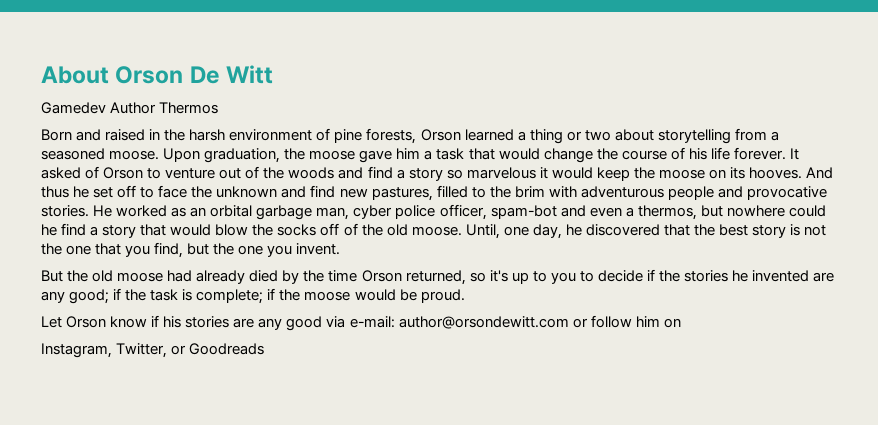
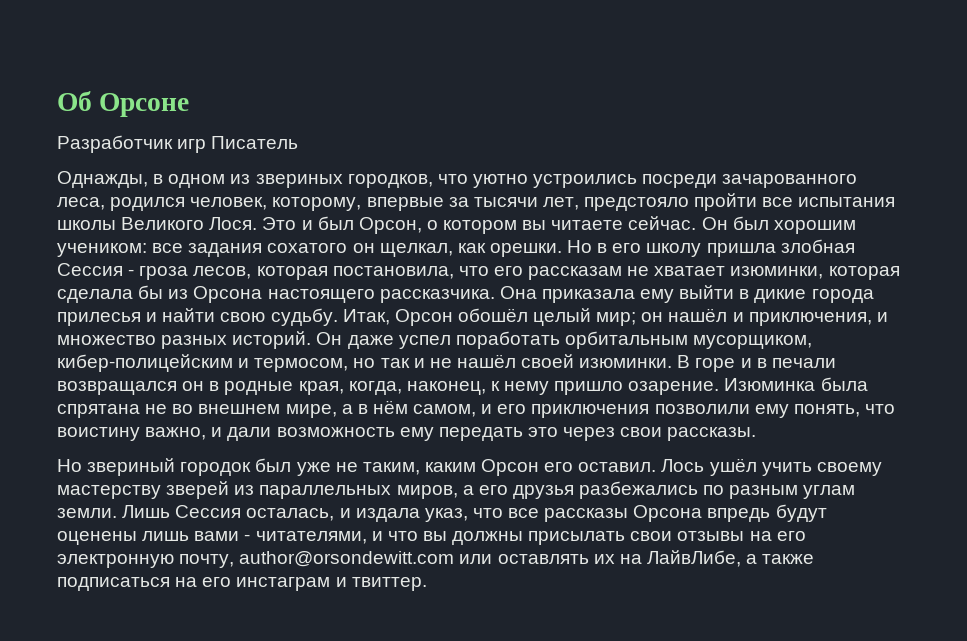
- About Orson De Witt
- Gamedev Author Thermos
- Born and raised in the harsh environment of pine forests, Orson learned a thing or two about storytelling from a seasoned moose. Upon graduation, the moose gave him a task that would change the course of his life forever. It asked of Orson to venture out of the woods and find a story so marvelous it would keep the moose on its hooves. And thus he set off to face the unknown and find new pastures, filled to the brim with adventurous people and provocative stories. He worked as an orbital garbage man, cyber police officer, spam-bot and even a thermos, but nowhere could he find a story that would blow the socks off of the old moose. Until, one day, he discovered that the best story is not the one that you find, but the one you invent.
- But the old moose had already died by the time Orson returned, so it's up to you to decide if the stories he invented are any good; if the task is complete; if the moose would be proud.
- Let Orson know if his stories are any good via e-mail: author@orsondewitt.com or follow him on
- Instagram, Twitter, or Goodreads
+ Об Орсоне
+ Разработчик игр Писатель
+ Однажды, в одном из звериных городков, что уютно устроились посреди зачарованного леса, родился человек, которому, впервые за тысячи лет, предстояло пройти все испытания школы Великого Лося. Это и был Орсон, о котором вы читаете сейчас. Он был хорошим учеником: все задания сохатого он щелкал, как орешки. Но в его школу пришла злобная Сессия - гроза лесов, которая постановила, что его рассказам не хватает изюминки, которая сделала бы из Орсона настоящего рассказчика. Она приказала ему выйти в дикие города прилесья и найти свою судьбу. Итак, Орсон обошёл целый мир; он нашёл и приключения, и множество разных историй. Он даже успел поработать орбитальным мусорщиком, кибер-полицейским и термосом, но так и не нашёл своей изюминки. В горе и в печали возвращался он в родные края, когда, наконец, к нему пришло озарение. Изюминка была спрятана не во внешнем мире, а в нём самом, и его приключения позволили ему понять, что воистину важно, и дали возможность ему передать это через свои рассказы.
+ Но звериный городок был уже не таким, каким Орсон его оставил. Лось ушёл учить своему мастерству зверей из параллельных миров, а его друзья разбежались по разным углам земли. Лишь Сессия осталась, и издала указ, что все рассказы Орсона впредь будут оценены лишь вами - читателями, и что вы должны присылать свои отзывы на его электронную почту, author@orsondewitt.com или оставлять их на ЛайвЛибе, а также подписаться на его инстаграм и твиттер.

